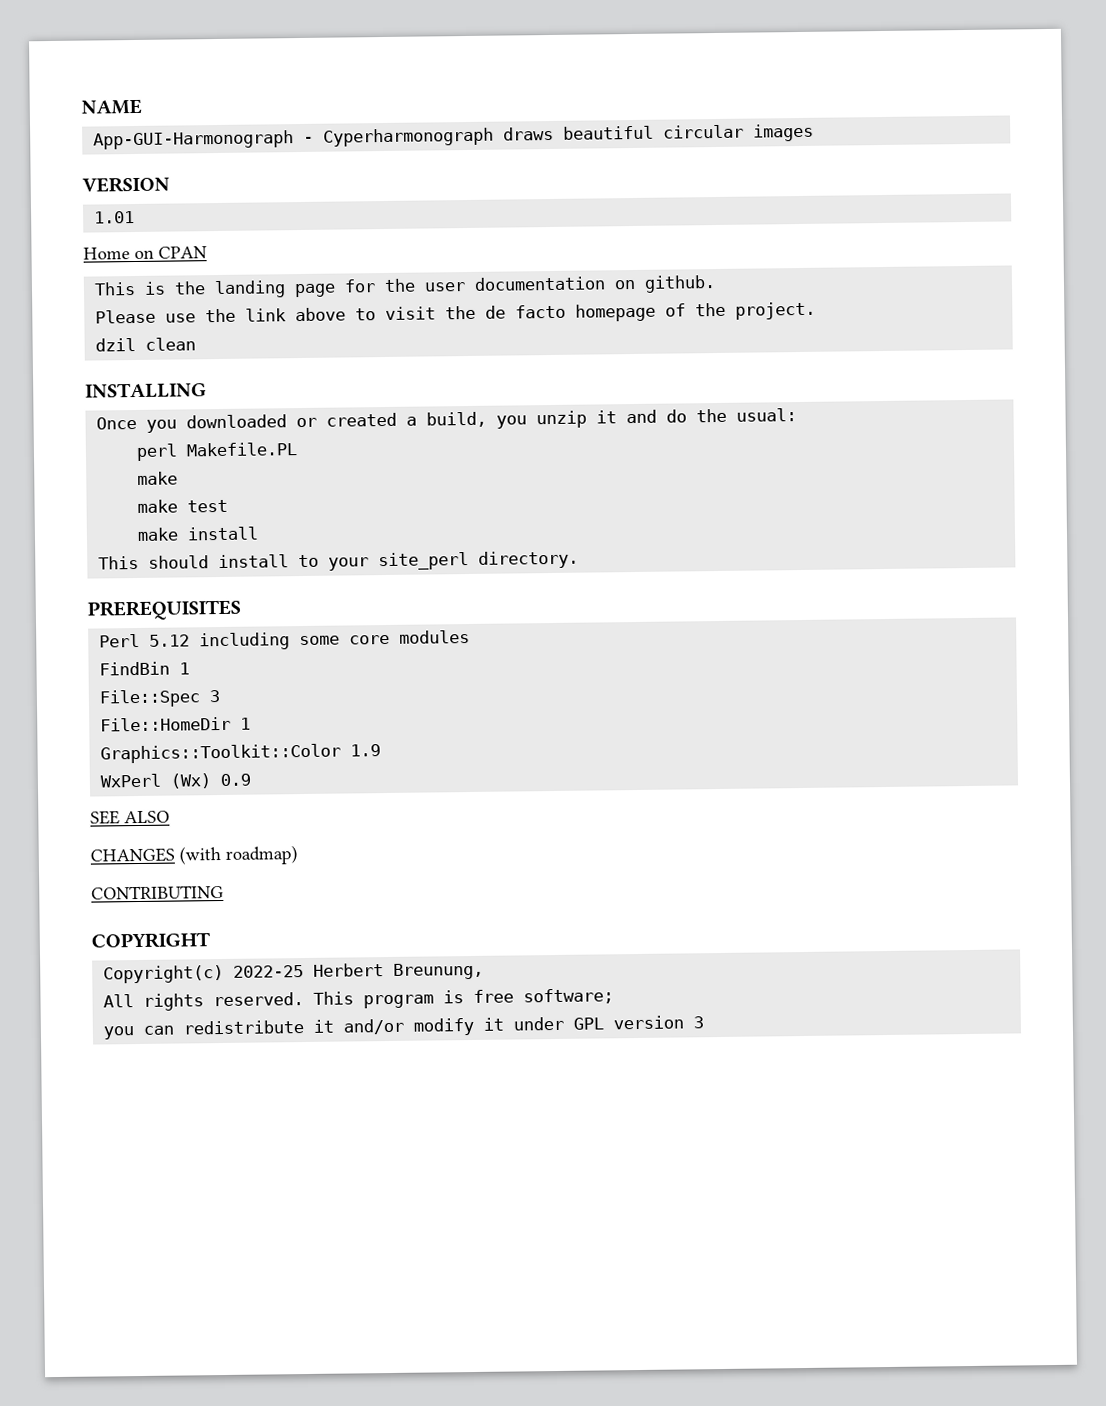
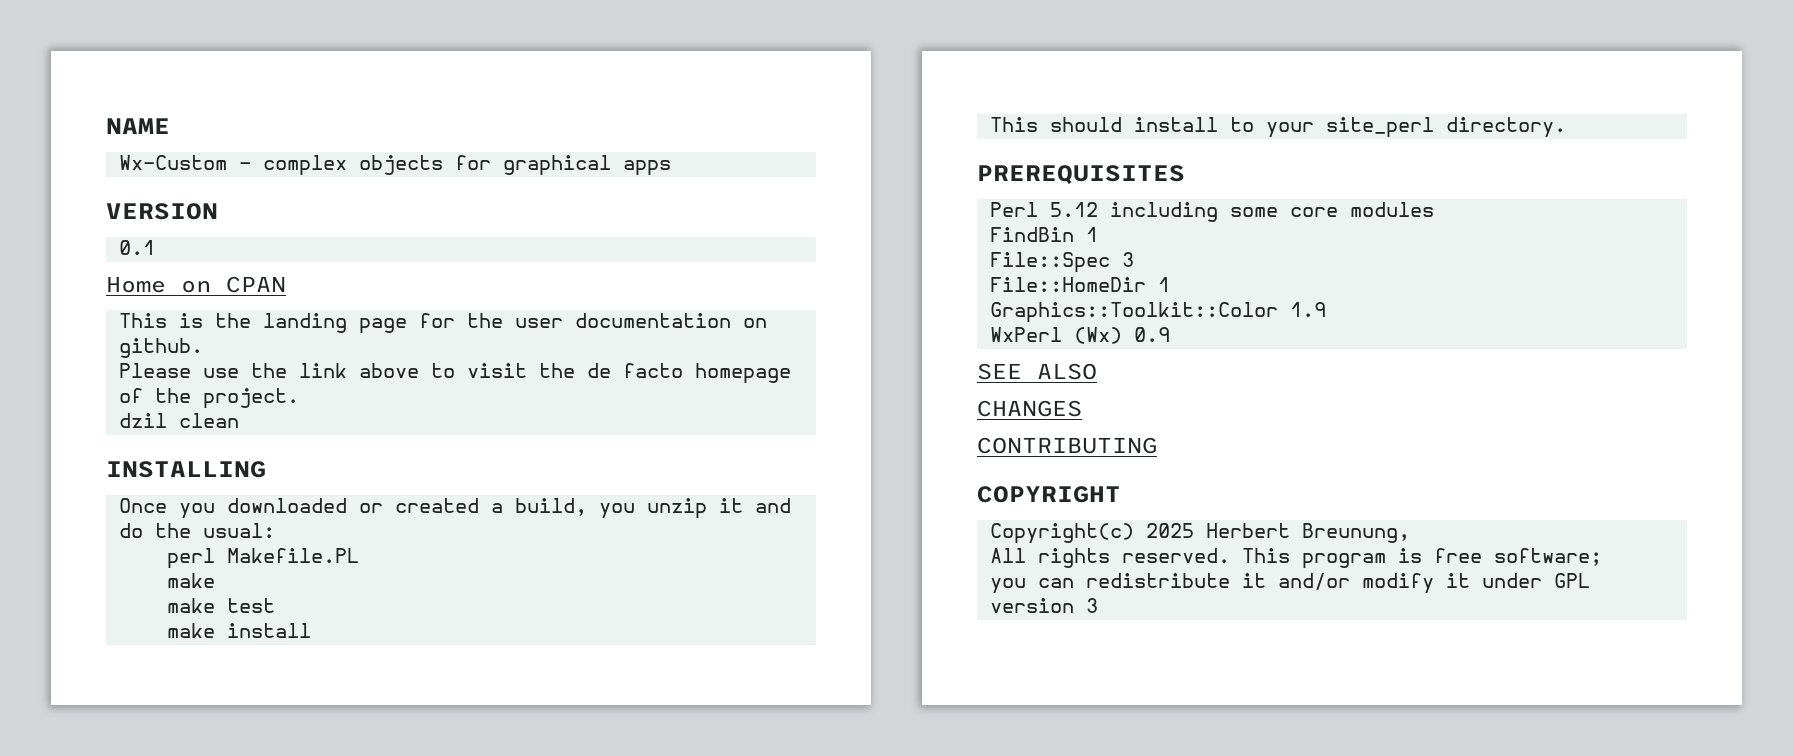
- App-GUI-Harmonograph - Cyperharmonograph draws beautiful circular images
+ Wx-Custom - complex objects for graphical apps
- 1.01
+ 0.1
- CHANGES (with roadmap)
+ CHANGES
- Copyright(c) 2022-25 Herbert Breunung,
+ Copyright(c) 2025 Herbert Breunung,

